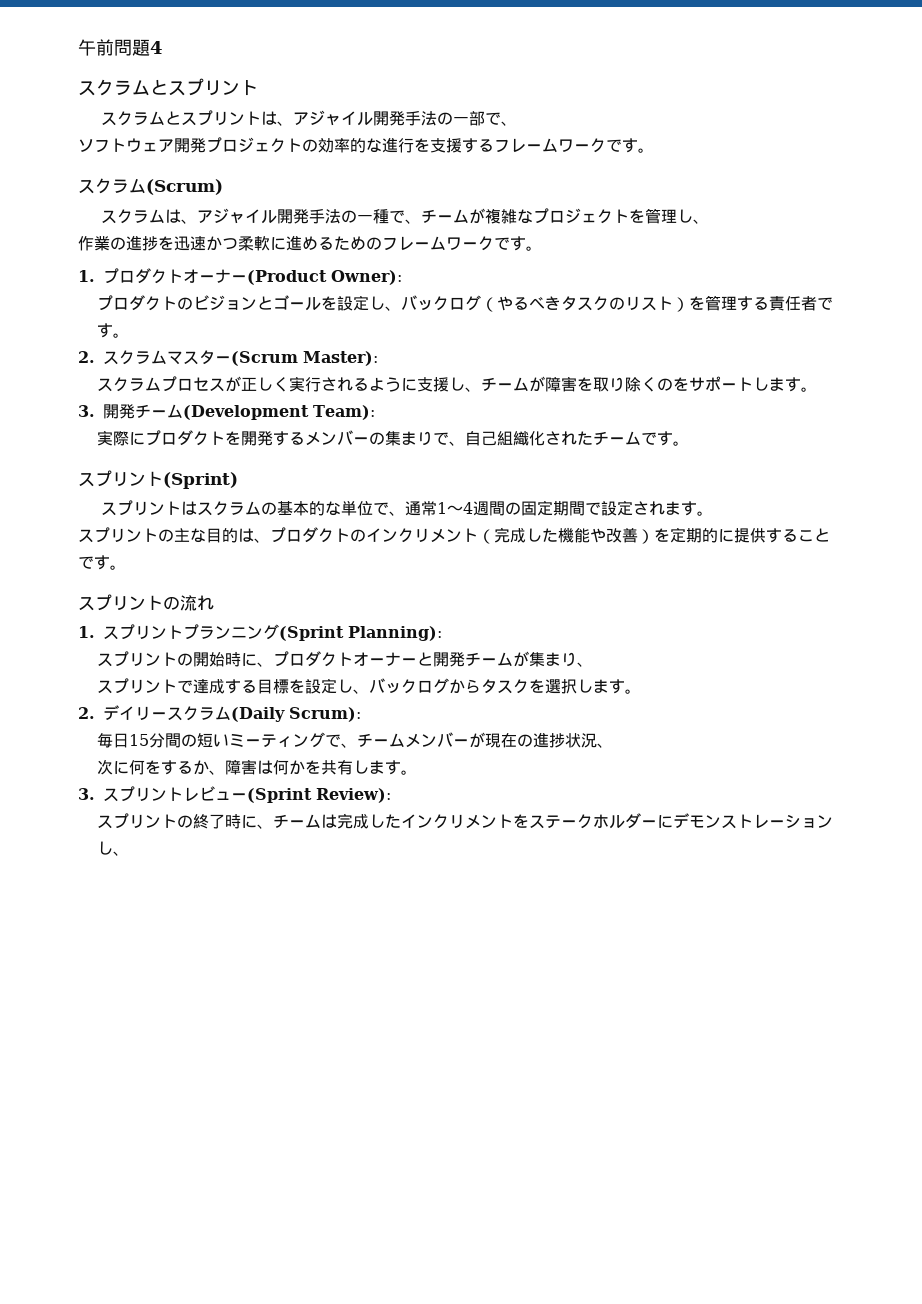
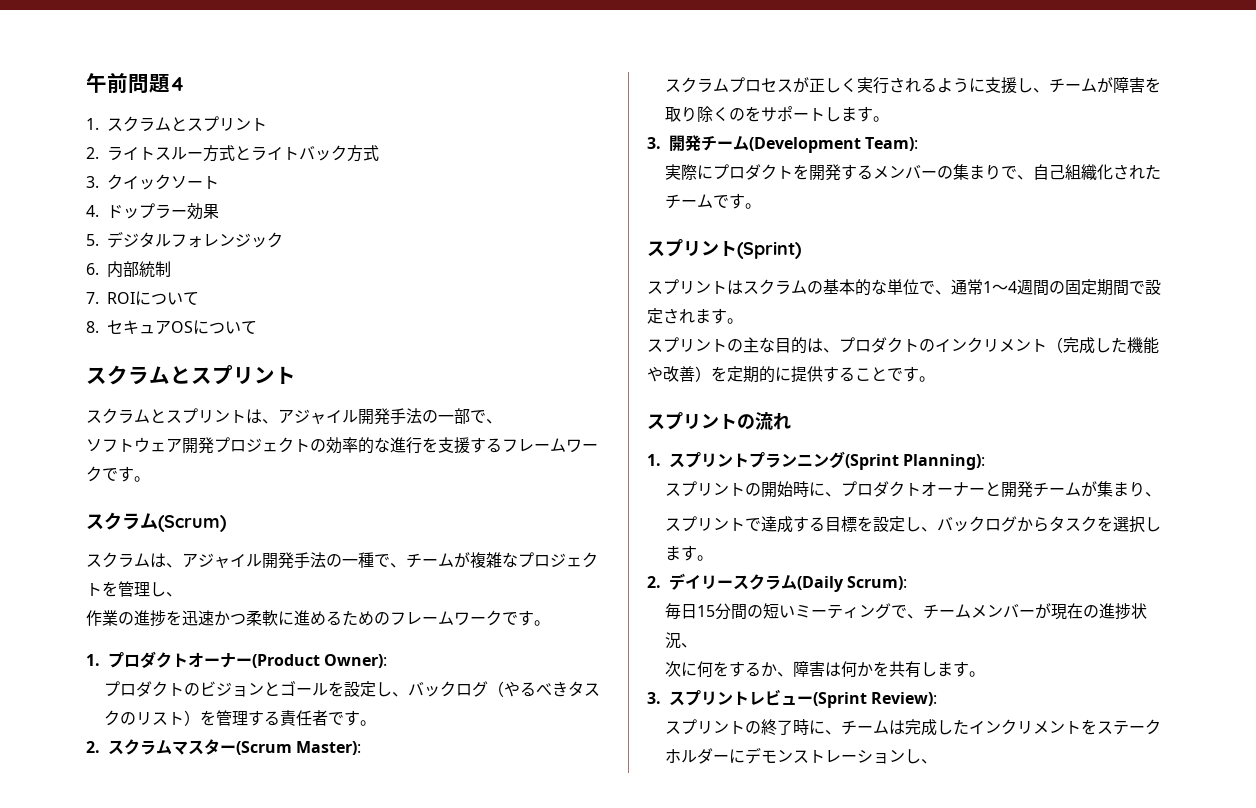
+ 1.スクラムとスプリント
+ 2.ライトスルー方式とライトバック方式
+ 3.クイックソート
+ 4.ドップラー効果
+ 5.デジタルフォレンジック
+ 6.内部統制
+ 7. ROIについて
+ 8.セキュアOSについて

